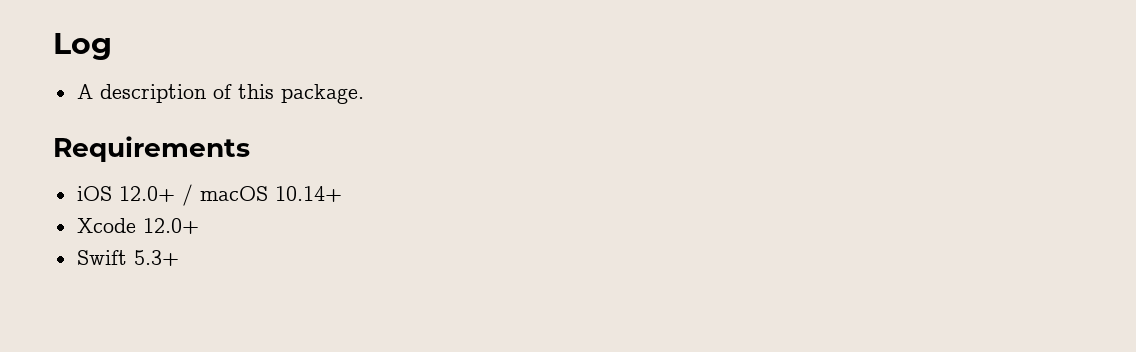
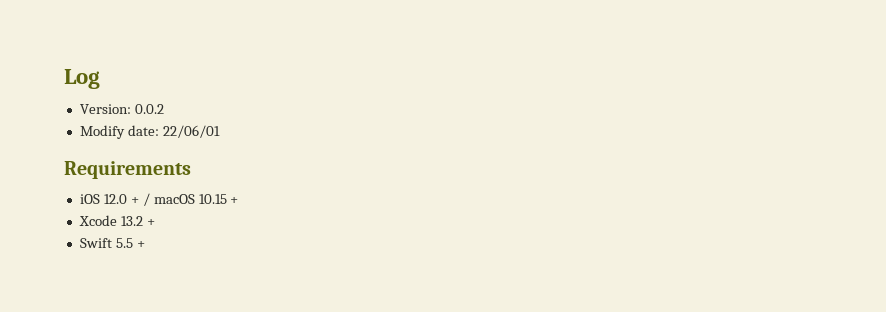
- A description of this package.
+ Version: 0.0.2
+ Modify date: 22/06/01
  Requirements
- iOS 12.0+ / macOS 10.14+
+ iOS 12.0 + / macOS 10.15 +
- Xcode 12.0+
+ Xcode 13.2 +
- Swift 5.3+
+ Swift 5.5 +

